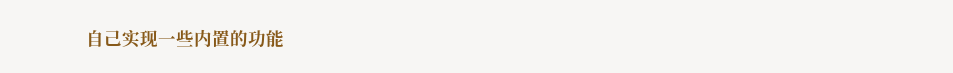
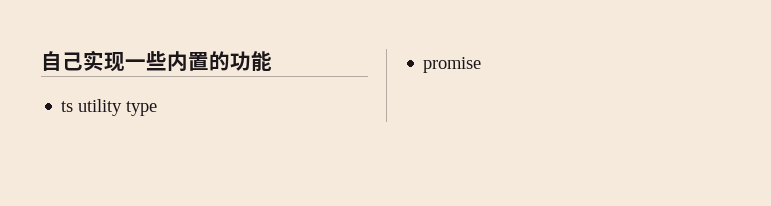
+ ts utility type
+ promise

